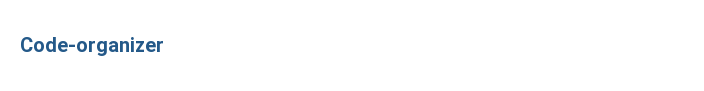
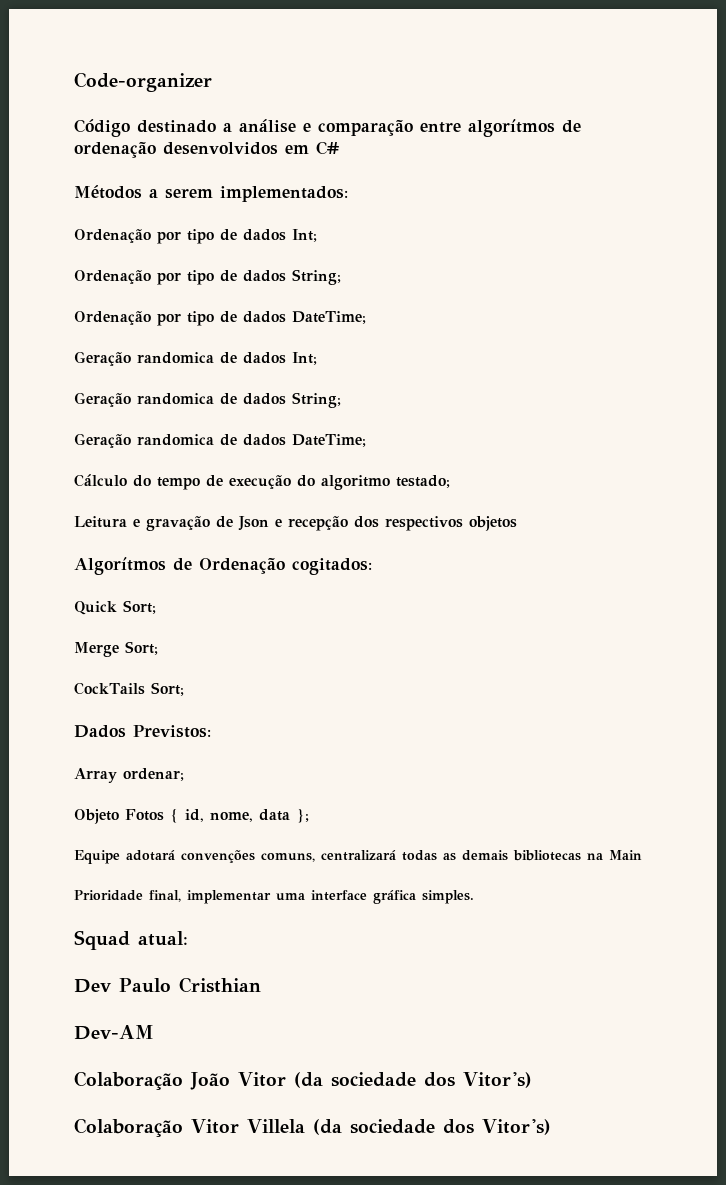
+ Código destinado a análise e comparação entre algorítmos de ordenação desenvolvidos em C#
+ Métodos a serem implementados:
+ Ordenação por tipo de dados Int;
+ Ordenação por tipo de dados String;
+ Ordenação por tipo de dados DateTime;
+ Geração randomica de dados Int;
+ Geração randomica de dados String;
+ Geração randomica de dados DateTime;
+ Cálculo do tempo de execução do algoritmo testado;
+ Leitura e gravação de Json e recepção dos respectivos objetos
+ Algorítmos de Ordenação cogitados:
+ Quick Sort;
+ Merge Sort;
+ CockTails Sort;
+ Dados Previstos:
+ Array ordenar;
+ Objeto Fotos { id, nome, data };
+ Equipe adotará convenções comuns, centralizará todas as demais bibliotecas na Main
+ Prioridade final, implementar uma interface gráfica simples.
+ Squad atual:
+ Dev Paulo Cristhian
+ Dev-AM
+ Colaboração João Vitor (da sociedade dos Vitor's)
+ Colaboração Vitor Villela (da sociedade dos Vitor's)

